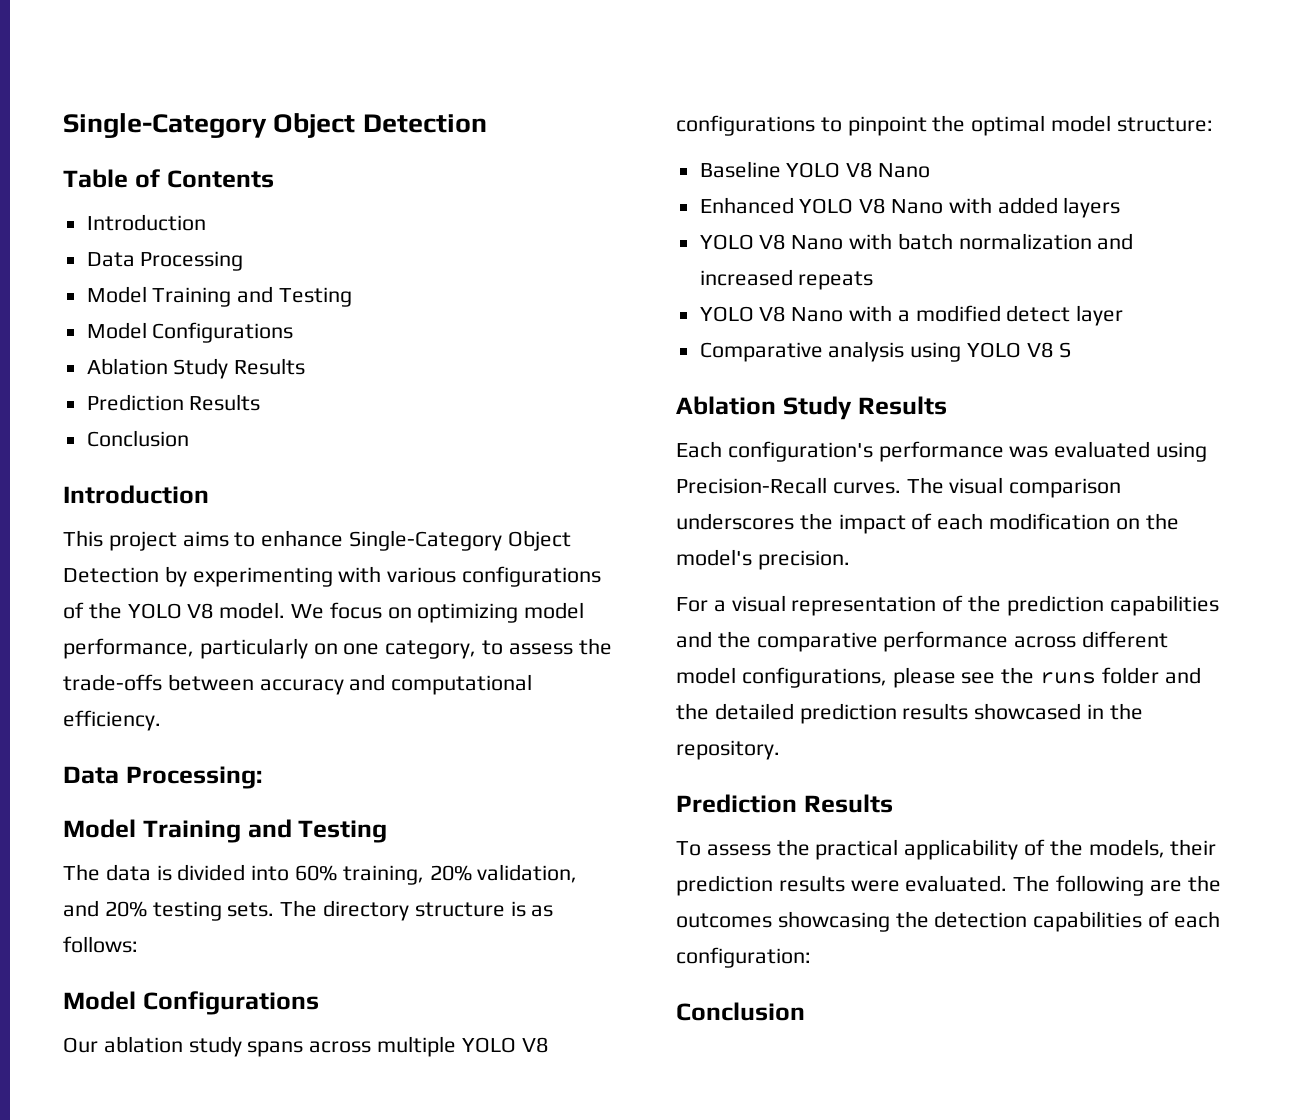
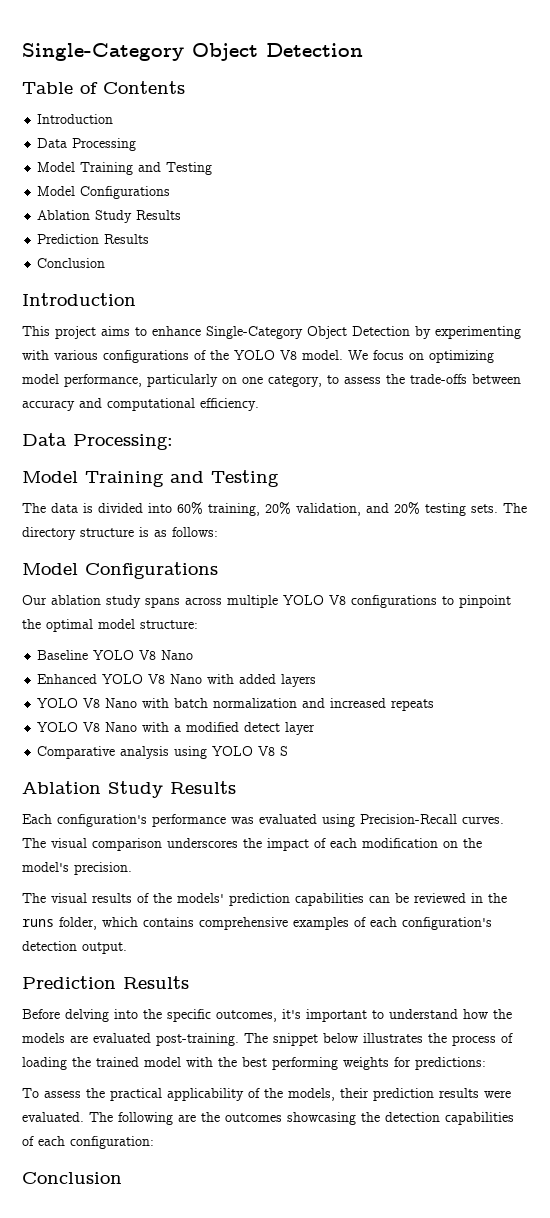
- For a visual representation of the prediction capabilities and the comparative performance across different model configurations, please see the runs folder and the detailed prediction results showcased in the repository.
+ The visual results of the models' prediction capabilities can be reviewed in the runs folder, which contains comprehensive examples of each configuration's detection output.
  Prediction Results
+ Before delving into the specific outcomes, it's important to understand how the models are evaluated post-training. The snippet below illustrates the process of loading the trained model with the best performing weights for predictions:

